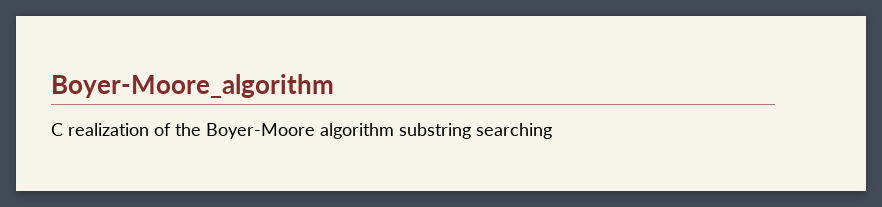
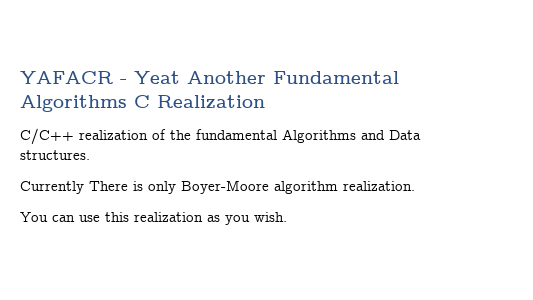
- Boyer-Moore_algorithm
- C realization of the Boyer-Moore algorithm substring searching
+ YAFACR - Yeat Another Fundamental Algorithms C Realization
+ C/C++ realization of the fundamental Algorithms and Data structures.
+ Currently There is only Boyer-Moore algorithm realization.
+ You can use this realization as you wish.

